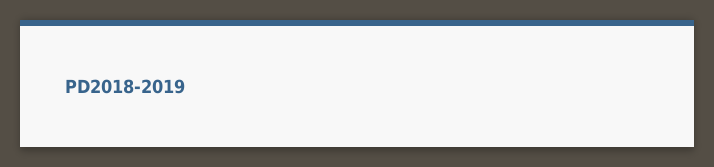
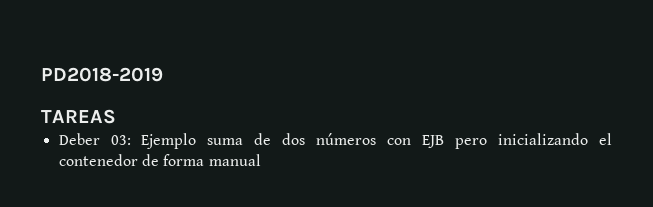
+ TAREAS
+ Deber 03: Ejemplo suma de dos números con EJB pero inicializando el contenedor de forma manual

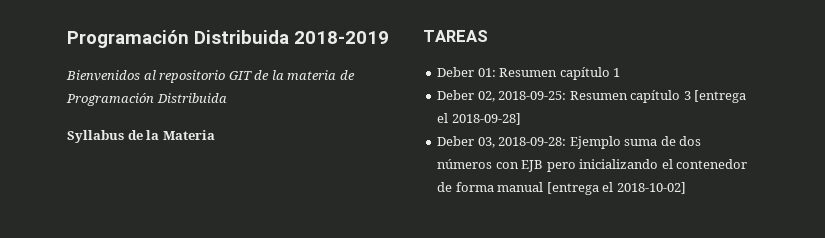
- PD2018-2019
+ Programación Distribuida 2018-2019
+ Bienvenidos al repositorio GIT de la materia de Programación Distribuida
+ Syllabus de la Materia
  TAREAS
- Deber 03: Ejemplo suma de dos números con EJB pero inicializando el contenedor de forma manual
+ Deber 01: Resumen capítulo 1
+ Deber 02, 2018-09-25: Resumen capítulo 3 [entrega el 2018-09-28]
+ Deber 03, 2018-09-28: Ejemplo suma de dos números con EJB pero inicializando el contenedor de forma manual [entrega el 2018-10-02]

